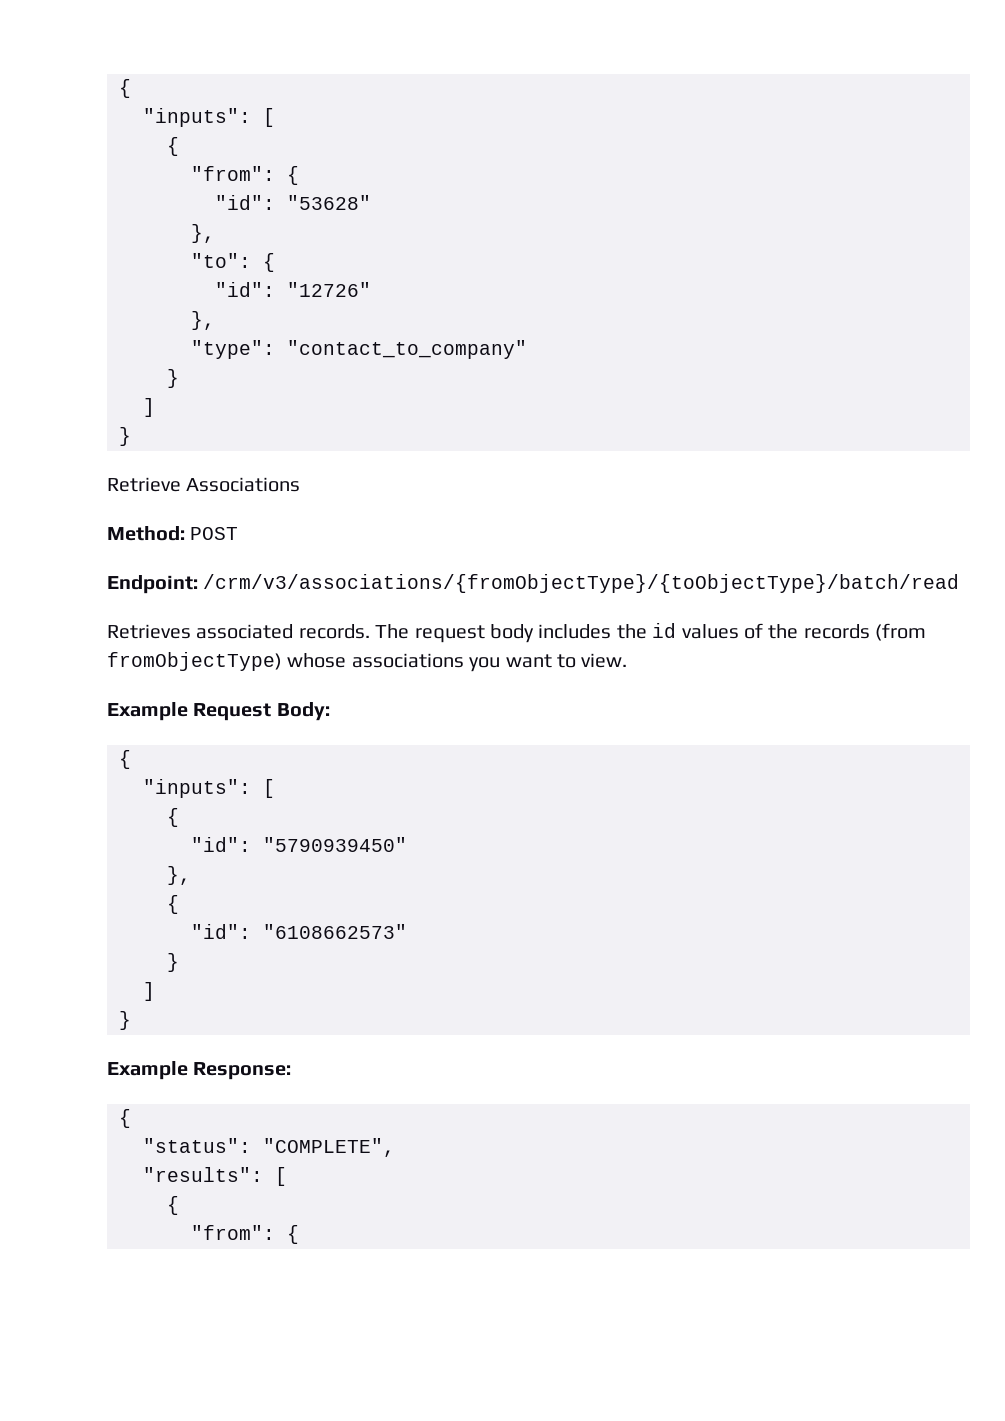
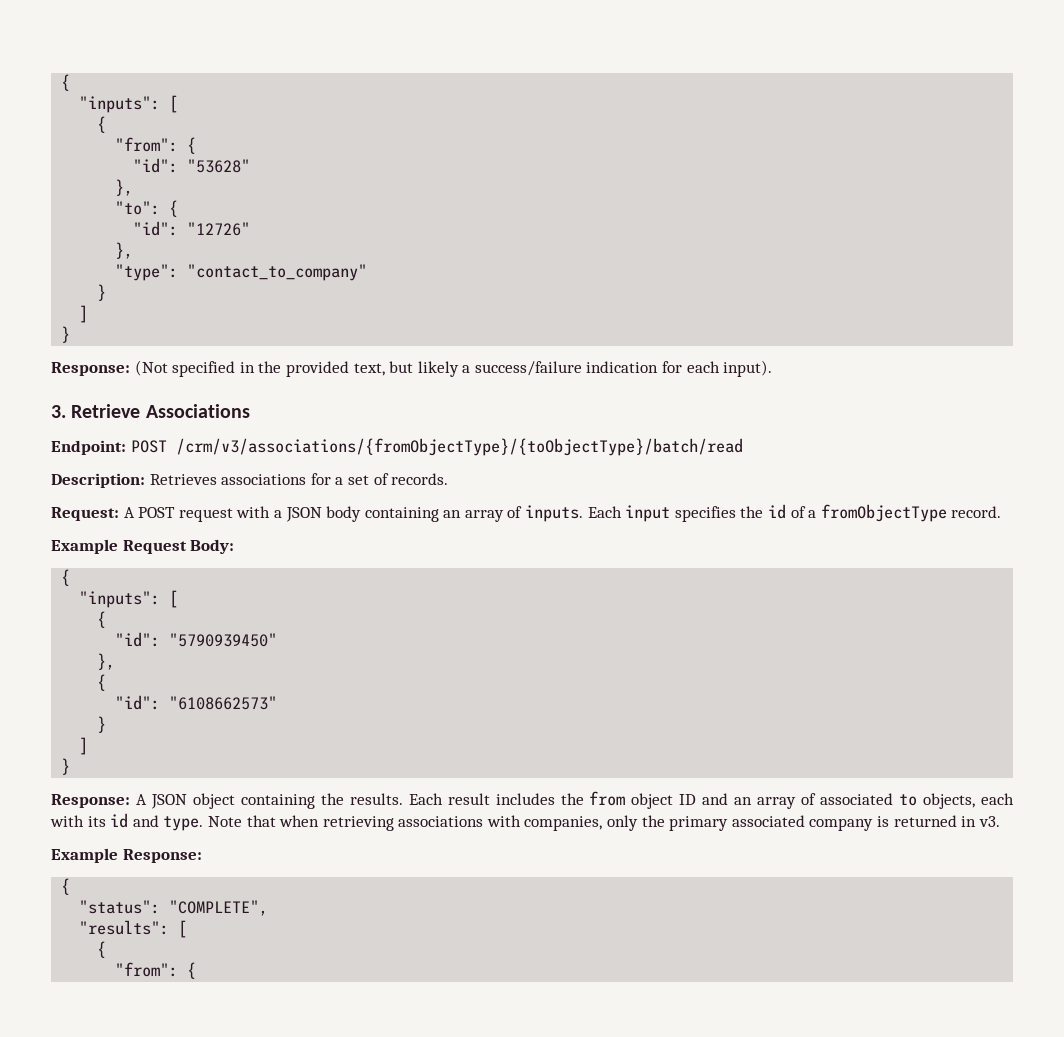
- Retrieve Associations
+ Response: (Not specified in the provided text, but likely a success/failure indication for each input).
+ 3. Retrieve Associations
- Method: POST
- Endpoint: /crm/v3/associations/{fromObjectType}/{toObjectType}/batch/read
+ Endpoint: POST /crm/v3/associations/{fromObjectType}/{toObjectType}/batch/read
- Retrieves associated records. The request body includes the id values of the records (from fromObjectType) whose associations you want to view.
+ Description: Retrieves associations for a set of records.
+ Request: A POST request with a JSON body containing an array of inputs. Each input specifies the id of a fromObjectType record.
+ Response: A JSON object containing the results. Each result includes the from object ID and an array of associated to objects, each with its id and type. Note that when retrieving associations with companies, only the primary associated company is returned in v3.

